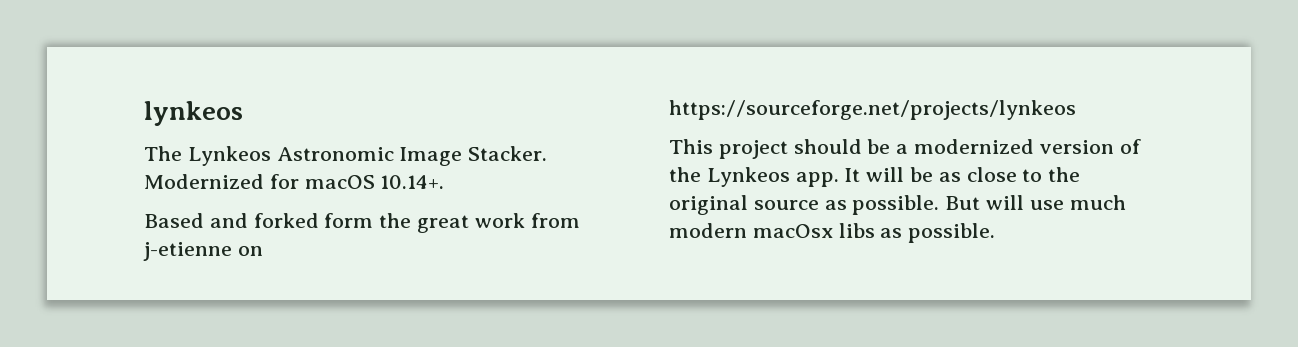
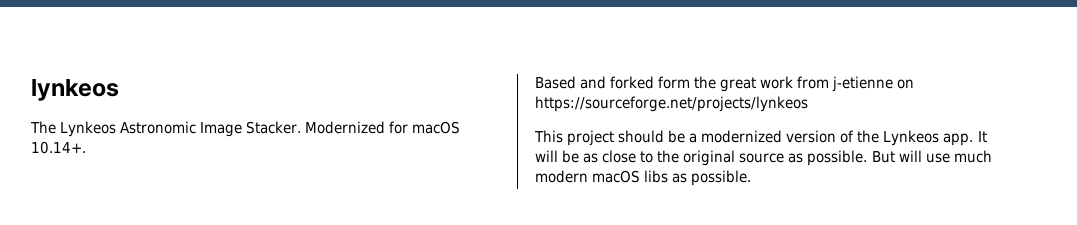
- But will use much modern macOsx libs as possible.
+ But will use much modern macOS libs as possible.

